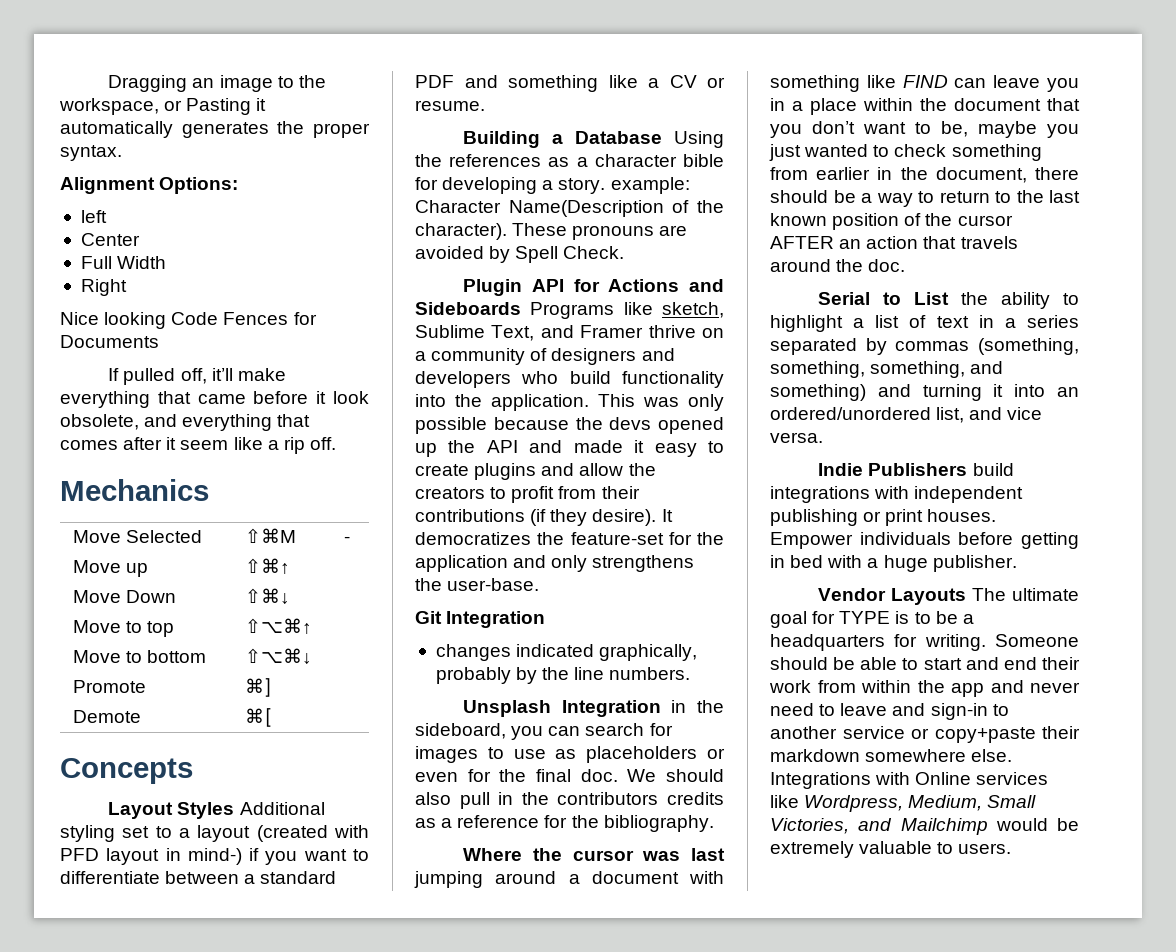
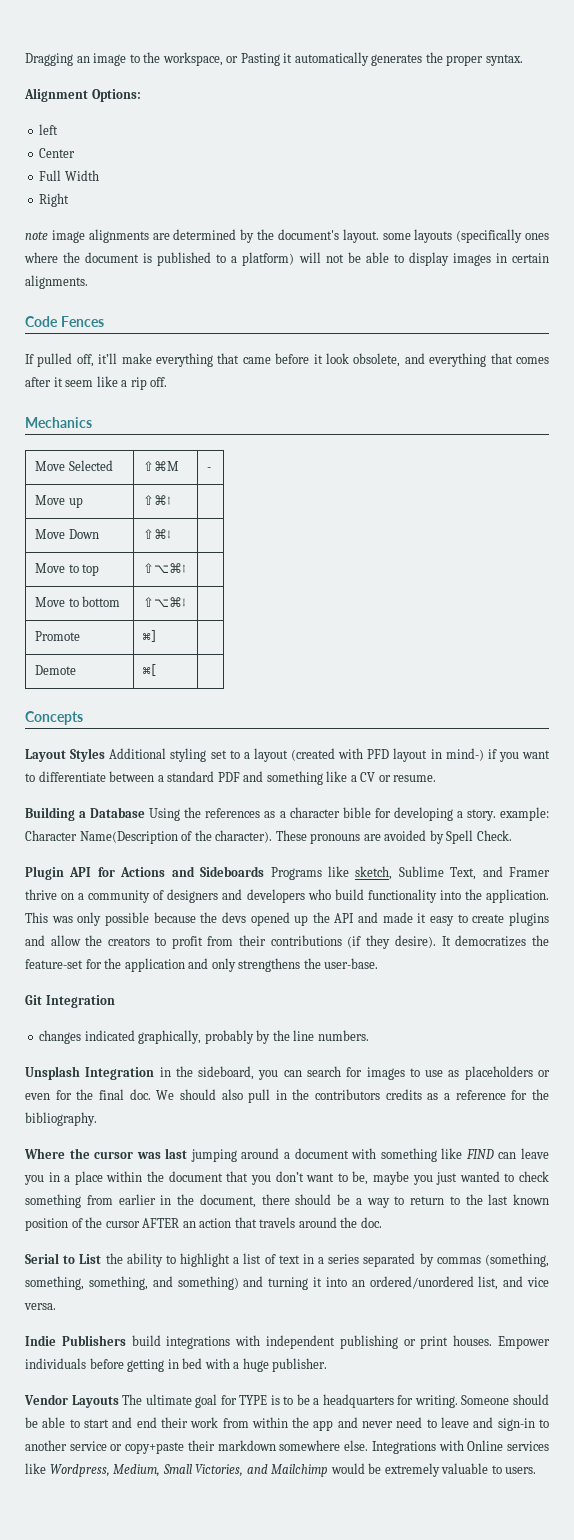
- Nice looking Code Fences for Documents
+ note image alignments are determined by the document's layout. some layouts (specifically ones where the document is published to a platform) will not be able to display images in certain alignments.
+ Code Fences

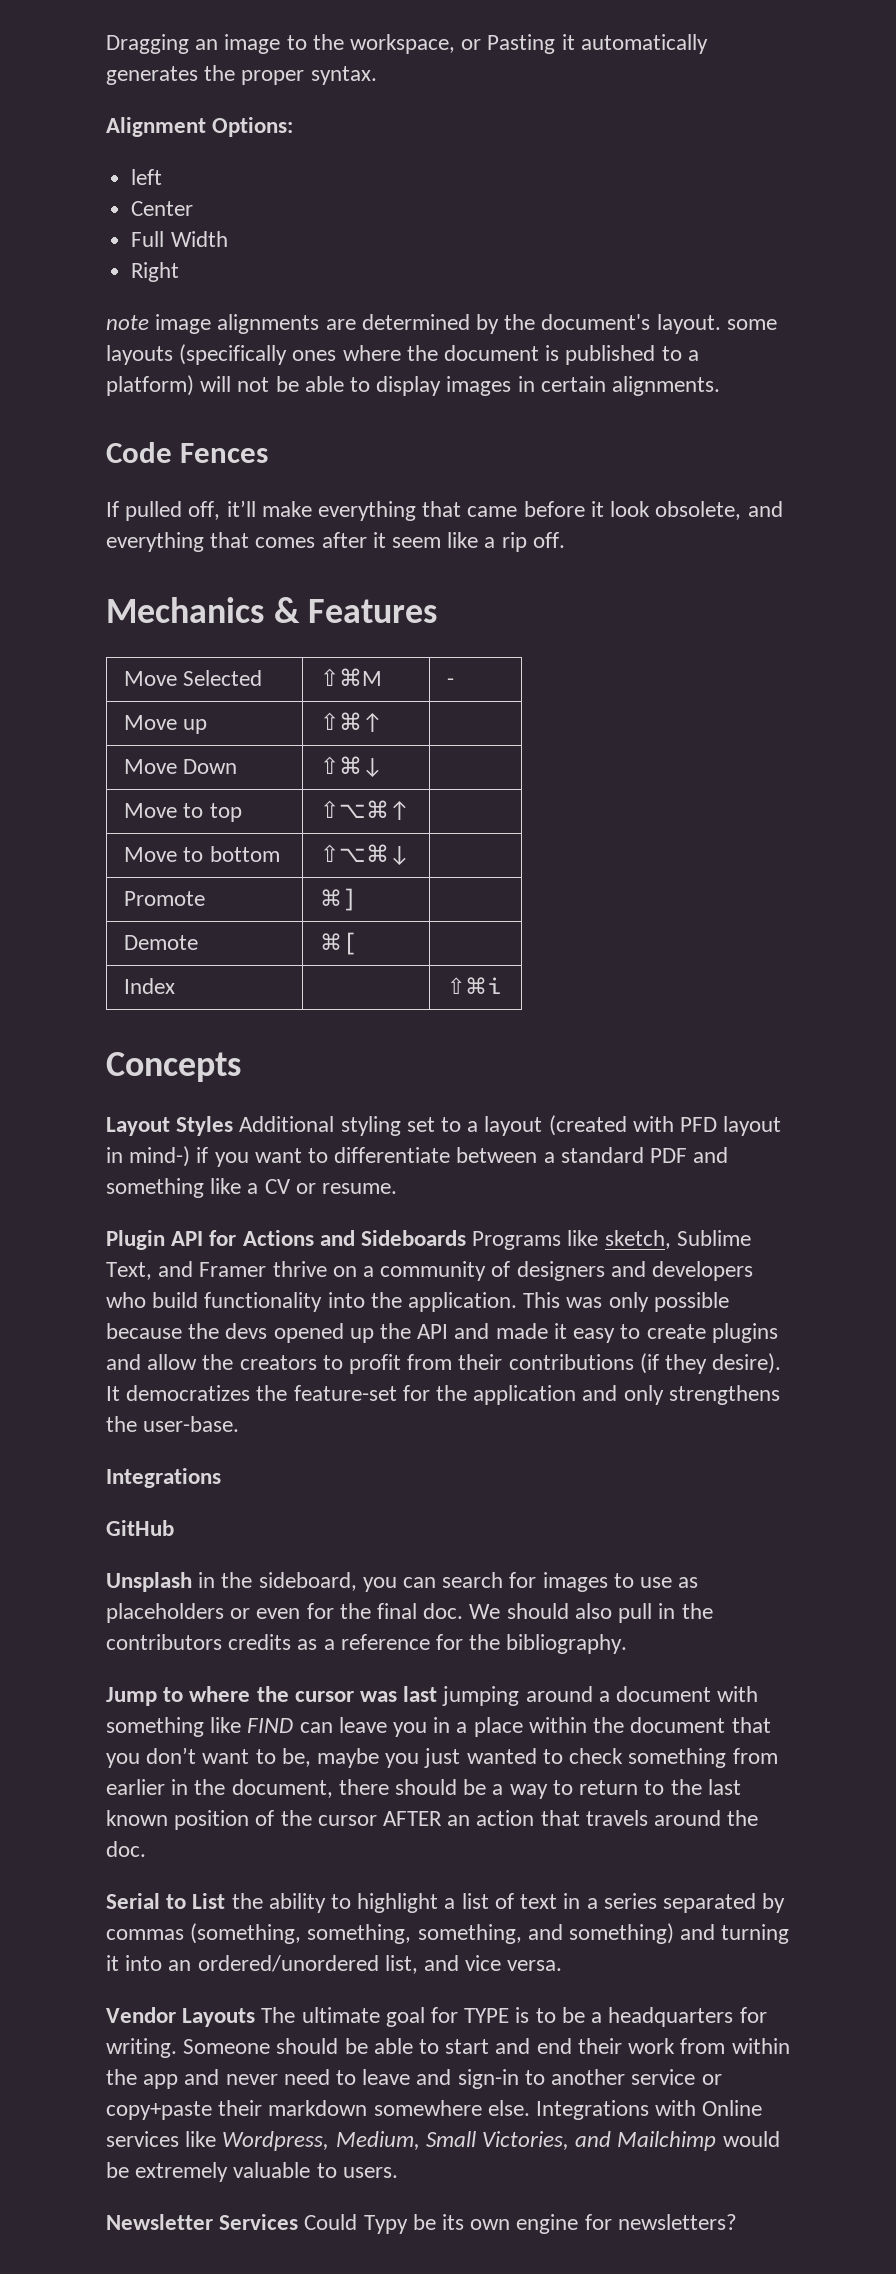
- Mechanics
+ Mechanics & Features
+ Index | | ⇧⌘i
- Building a Database Using the references as a character bible for developing a story. example: Character Name(Description of the character). These pronouns are avoided by Spell Check.
  It democratizes the feature-set for the application and only strengthens the user-base.
- Git Integration
- changes indicated graphically, probably by the line numbers.
+ Integrations
+ GitHub
- Unsplash Integration in the sideboard, you can search for images to use as placeholders or even for the final doc.
+ Unsplash in the sideboard, you can search for images to use as placeholders or even for the final doc.
- Where the cursor was last jumping around a document with something like FIND can leave you in a place within the document that you don’t want to be, maybe you just wanted to check something from earlier in the document, there should be a way to return to the last known position of the cursor AFTER an action that travels around the doc.
+ Jump to where the cursor was last jumping around a document with something like FIND can leave you in a place within the document that you don’t want to be, maybe you just wanted to check something from earlier in the document, there should be a way to return to the last known position of the cursor AFTER an action that travels around the doc.
- Indie Publishers build integrations with independent publishing or print houses. Empower individuals before getting in bed with a huge publisher.
+ Newsletter Services Could Typy be its own engine for newsletters?

